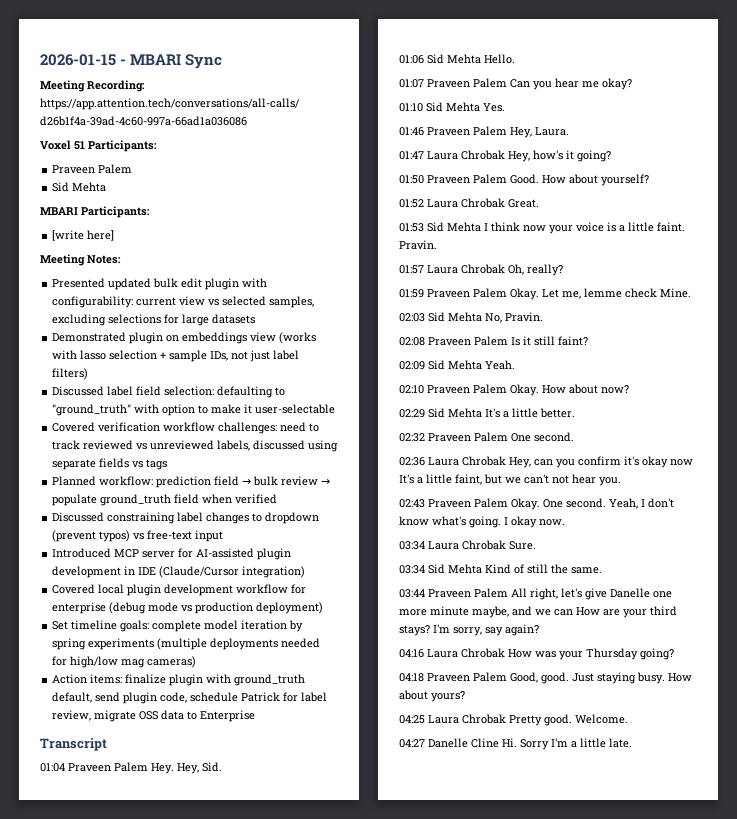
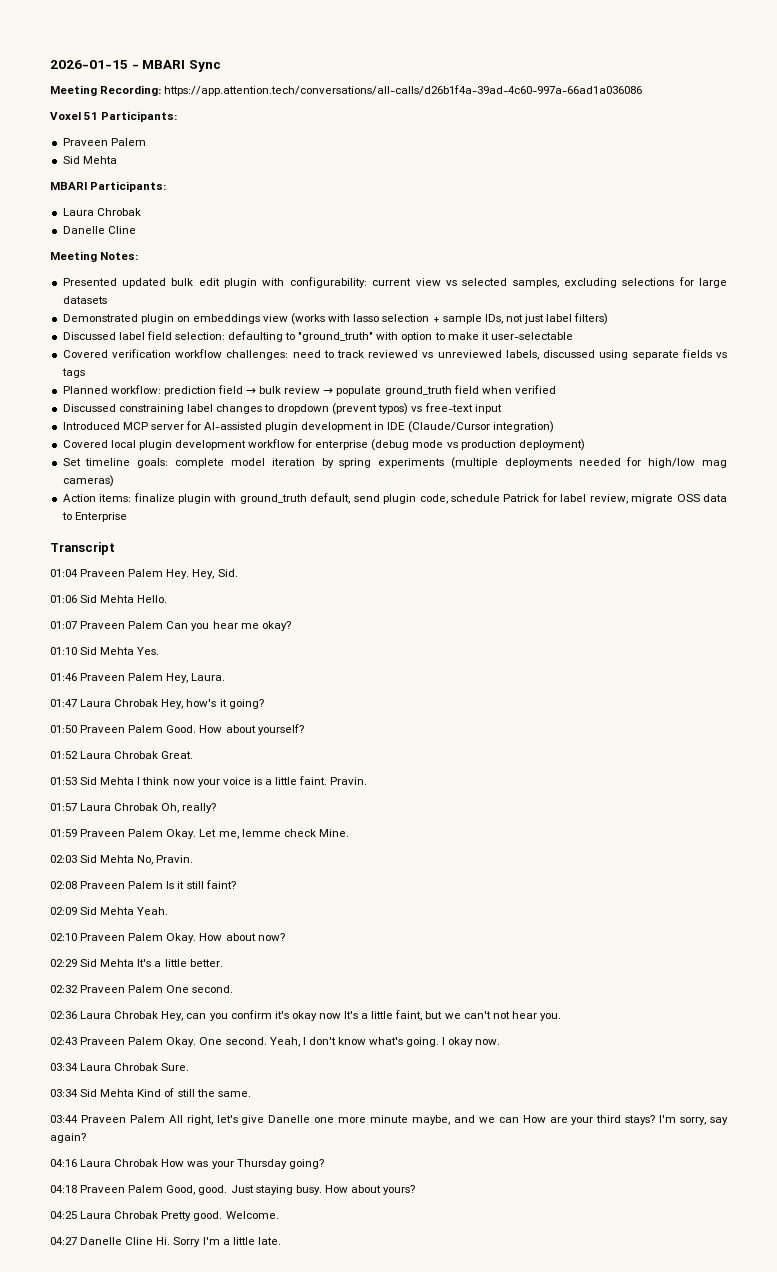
  MBARI Participants:
- [write here]
+ Laura Chrobak
+ Danelle Cline

